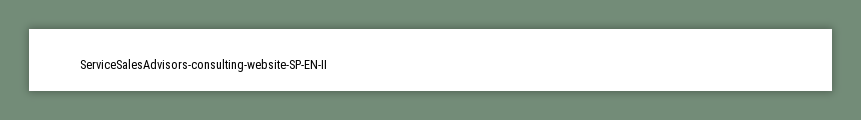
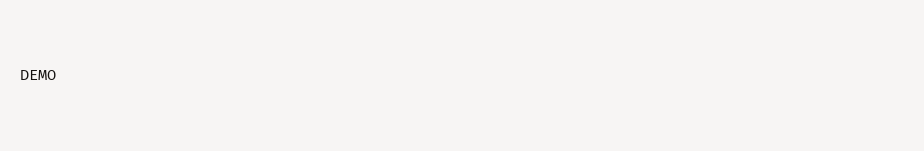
- ServiceSalesAdvisors-consulting-website-SP-EN-II
+ DEMO

